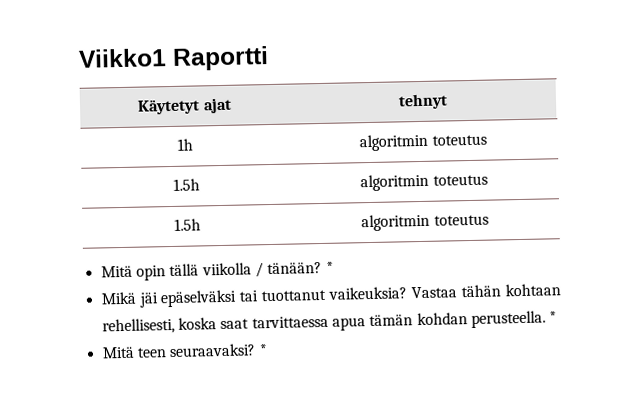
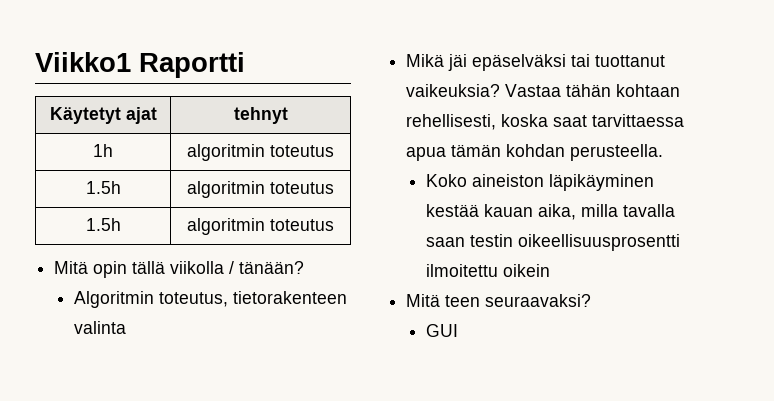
- Mitä opin tällä viikolla / tänään? *
+ Mitä opin tällä viikolla / tänään?
+ Algoritmin toteutus, tietorakenteen valinta
- Vastaa tähän kohtaan rehellisesti, koska saat tarvittaessa apua tämän kohdan perusteella. *
+ Vastaa tähän kohtaan rehellisesti, koska saat tarvittaessa apua tämän kohdan perusteella.
+ Koko aineiston läpikäyminen kestää kauan aika, milla tavalla saan testin oikeellisuusprosentti ilmoitettu oikein
- Mitä teen seuraavaksi? *
+ Mitä teen seuraavaksi?
+ GUI

